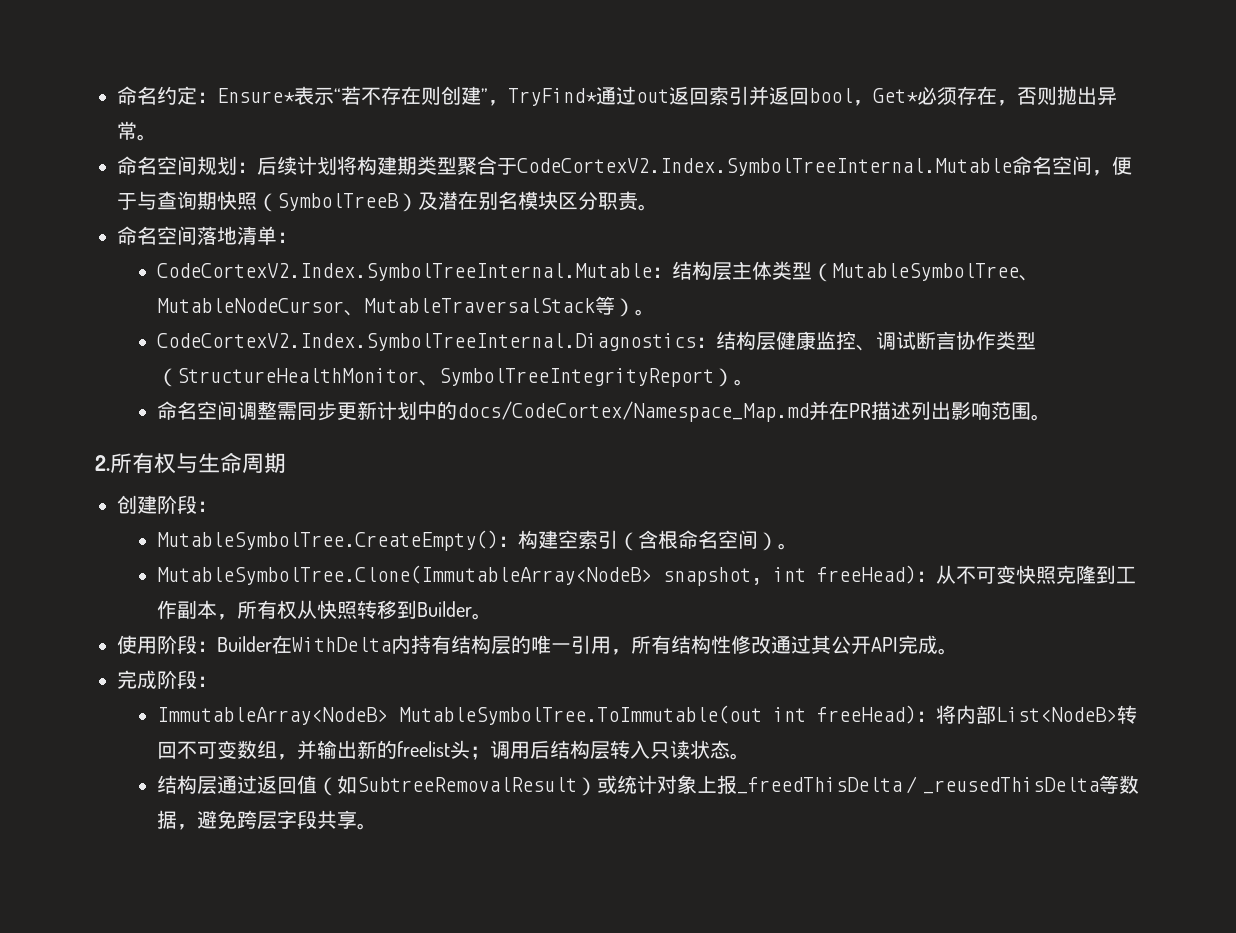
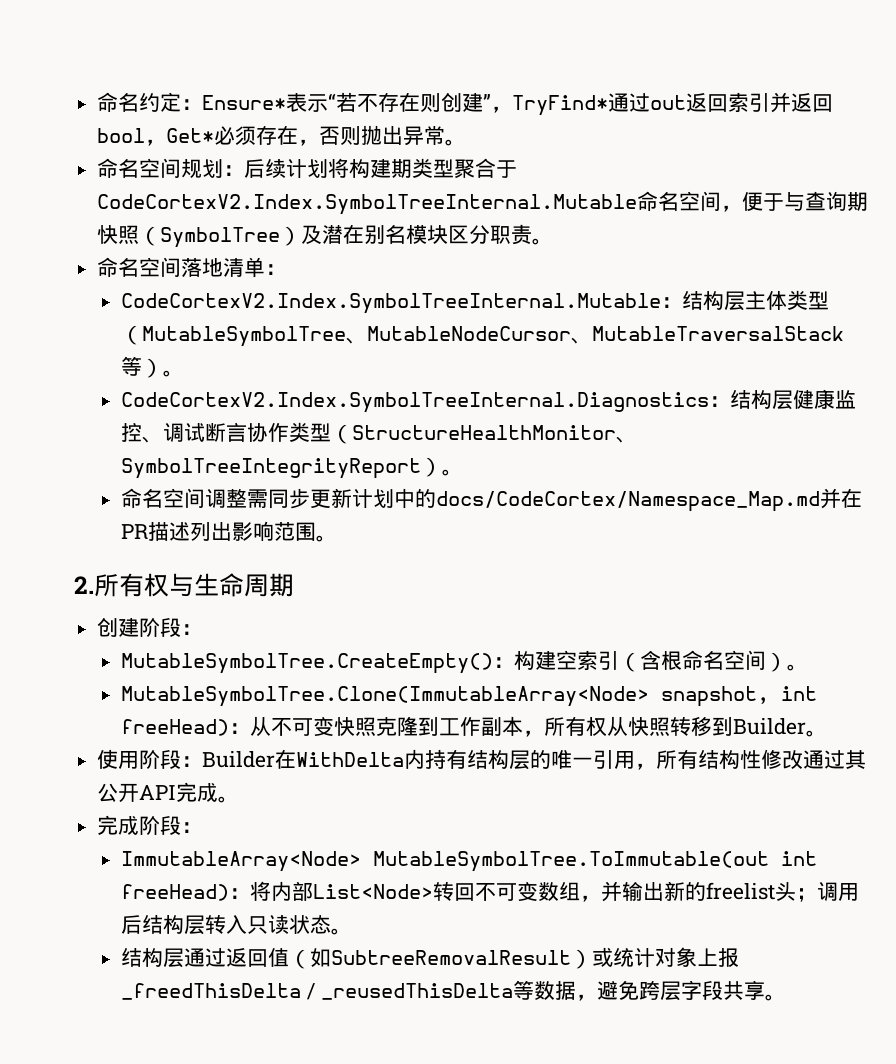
- 命名空间规划：后续计划将构建期类型聚合于CodeCortexV2.Index.SymbolTreeInternal.Mutable命名空间，便于与查询期快照（SymbolTreeB）及潜在别名模块区分职责。
+ 命名空间规划：后续计划将构建期类型聚合于CodeCortexV2.Index.SymbolTreeInternal.Mutable命名空间，便于与查询期快照（SymbolTree）及潜在别名模块区分职责。
- MutableSymbolTree.Clone(ImmutableArray<NodeB> snapshot, int freeHead)：从不可变快照克隆到工作副本，所有权从快照转移到Builder。
+ MutableSymbolTree.Clone(ImmutableArray<Node> snapshot, int freeHead)：从不可变快照克隆到工作副本，所有权从快照转移到Builder。
- ImmutableArray<NodeB> MutableSymbolTree.ToImmutable(out int freeHead)：将内部List<NodeB>转回不可变数组，并输出新的freelist头；调用后结构层转入只读状态。
+ ImmutableArray<Node> MutableSymbolTree.ToImmutable(out int freeHead)：将内部List<Node>转回不可变数组，并输出新的freelist头；调用后结构层转入只读状态。

